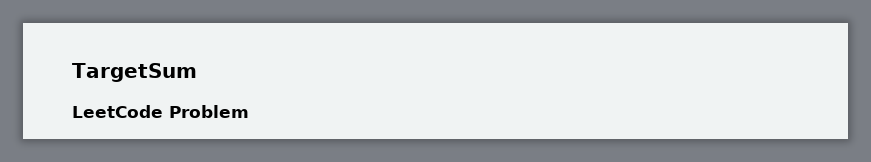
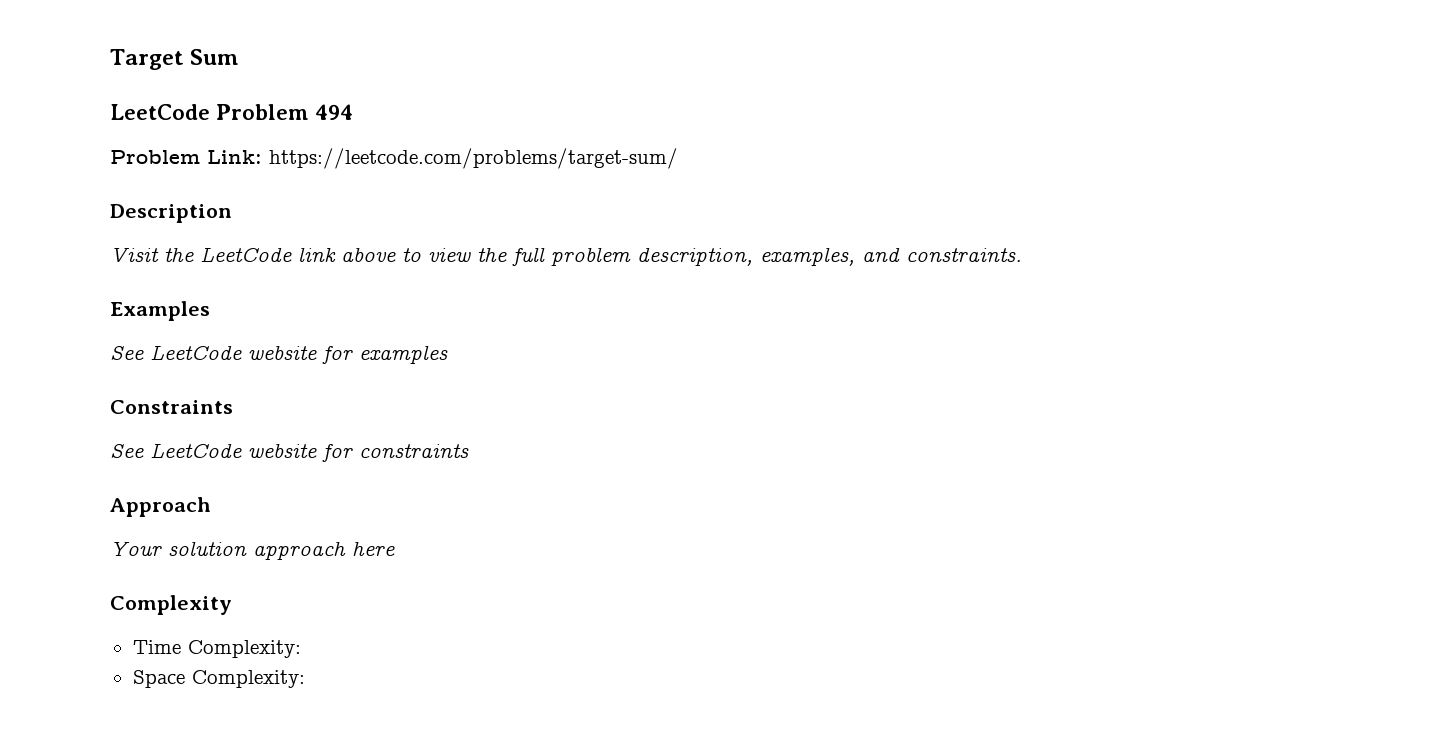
- TargetSum
+ Target Sum
- LeetCode Problem
+ LeetCode Problem 494
+ Problem Link: https://leetcode.com/problems/target-sum/
+ Description
+ Visit the LeetCode link above to view the full problem description, examples, and constraints.
+ Examples
+ See LeetCode website for examples
+ Constraints
+ See LeetCode website for constraints
+ Approach
+ Your solution approach here
+ Complexity
+ Time Complexity:
+ Space Complexity:

